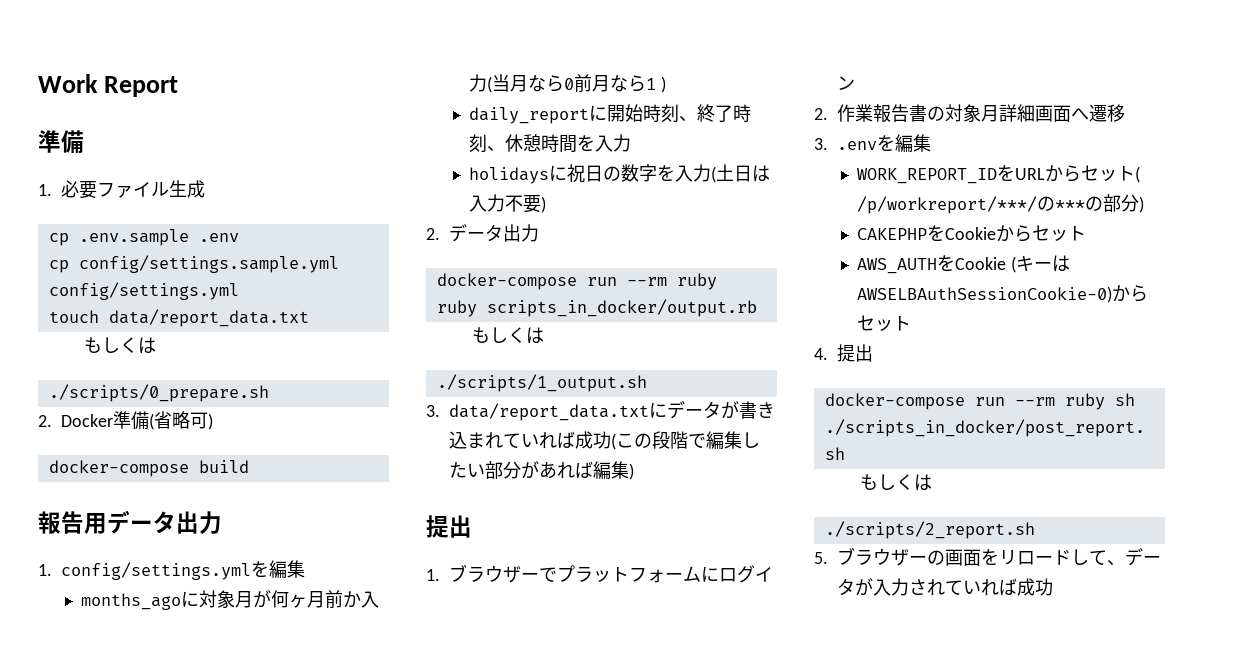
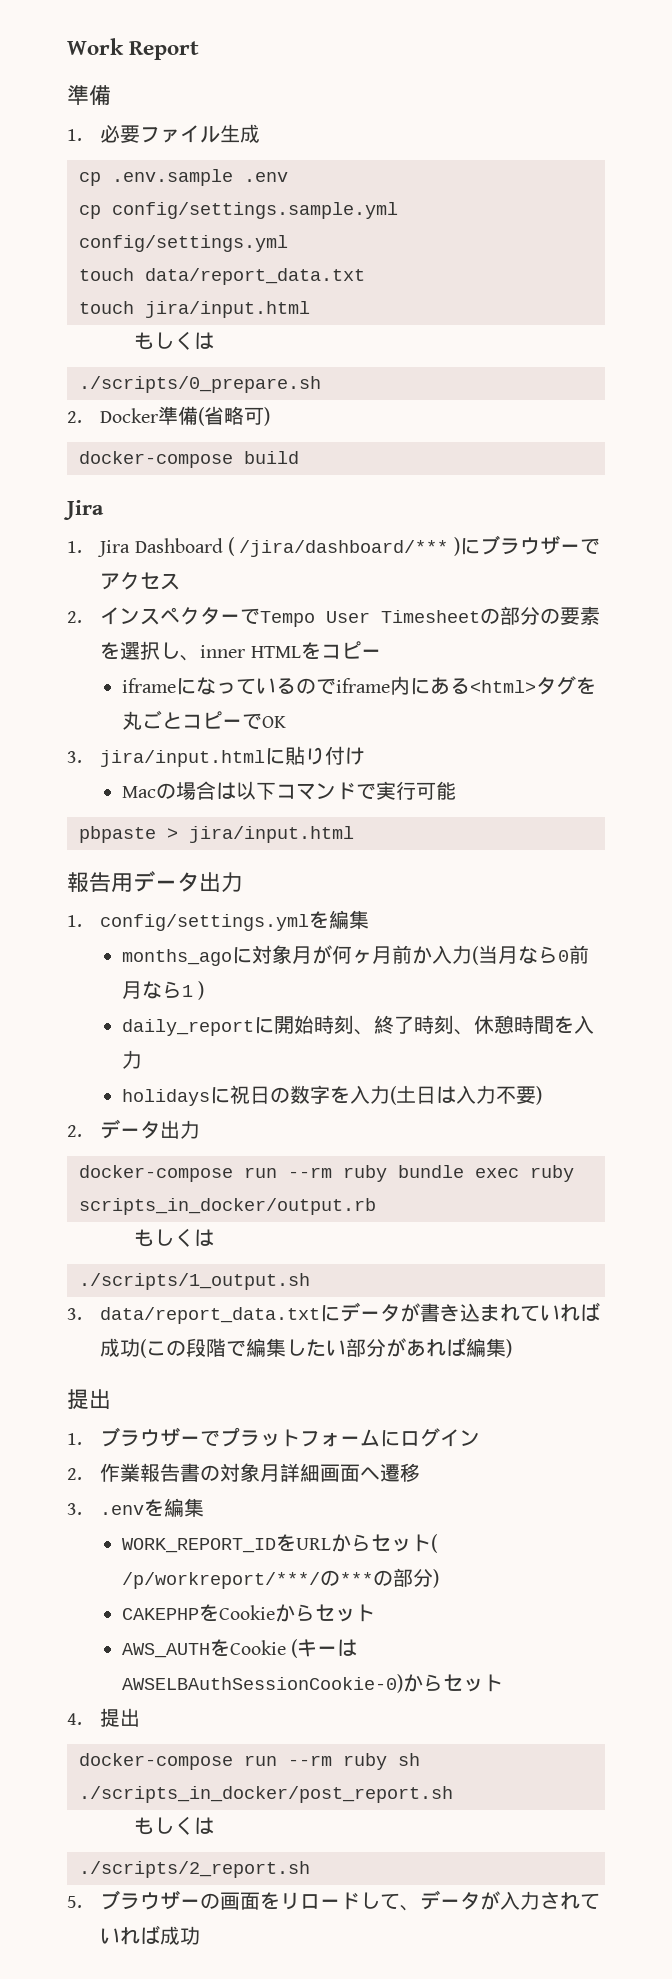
+ touch jira/input.html
  docker-compose build
+ Jira
+ 1. Jira Dashboard ( /jira/dashboard/*** )にブラウザーでアクセス
+ 2.インスペクターでTempo User Timesheetの部分の要素を選択し、inner HTMLをコピー
+ iframeになっているのでiframe内にある<html>タグを丸ごとコピーでOK
+ 3. jira/input.htmlに貼り付け
+ Macの場合は以下コマンドで実行可能
+ pbpaste > jira/input.html
- docker-compose run --rm ruby ruby scripts_in_docker/output.rb
+ docker-compose run --rm ruby bundle exec ruby scripts_in_docker/output.rb

